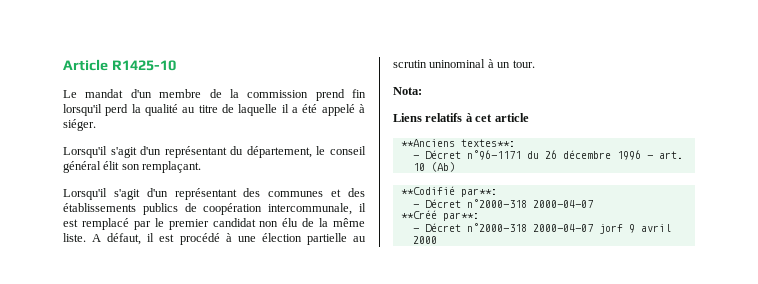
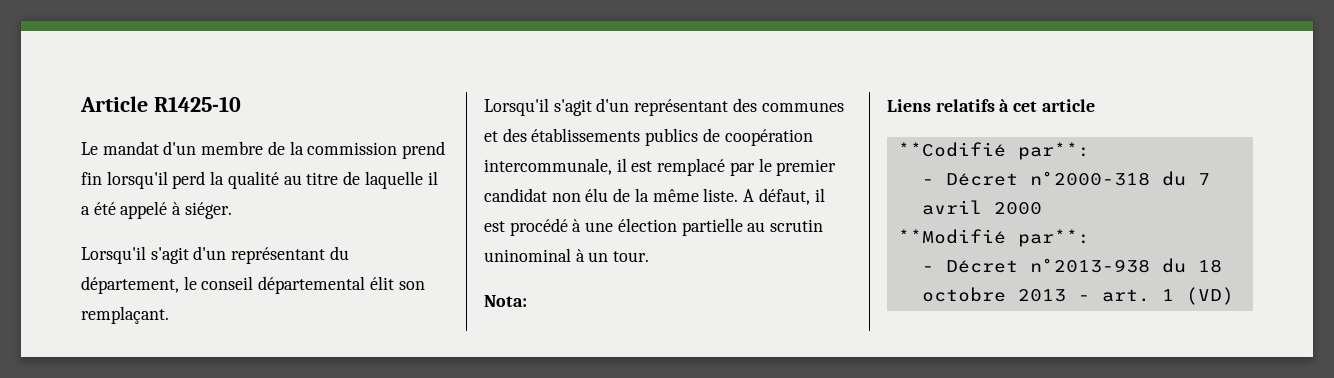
- Lorsqu'il s'agit d'un représentant du département, le conseil général élit son remplaçant.
+ Lorsqu'il s'agit d'un représentant du département, le conseil départemental élit son remplaçant.
- **Anciens textes**:
- - Décret n°96-1171 du 26 décembre 1996 - art. 10 (Ab)
  **Codifié par**:
- - Décret n°2000-318 2000-04-07
- **Créé par**:
- - Décret n°2000-318 2000-04-07 jorf 9 avril 2000
+ - Décret n°2000-318 du 7 avril 2000
+ **Modifié par**:
+ - Décret n°2013-938 du 18 octobre 2013 - art. 1 (VD)

